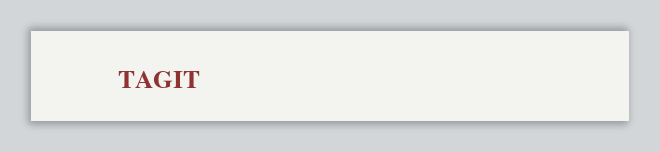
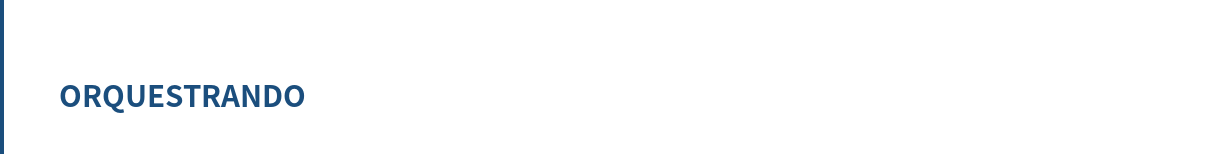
- TAGIT
+ ORQUESTRANDO

